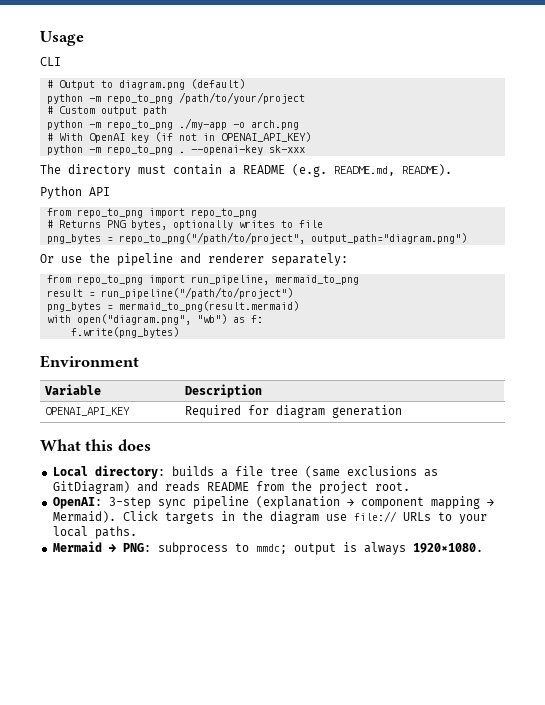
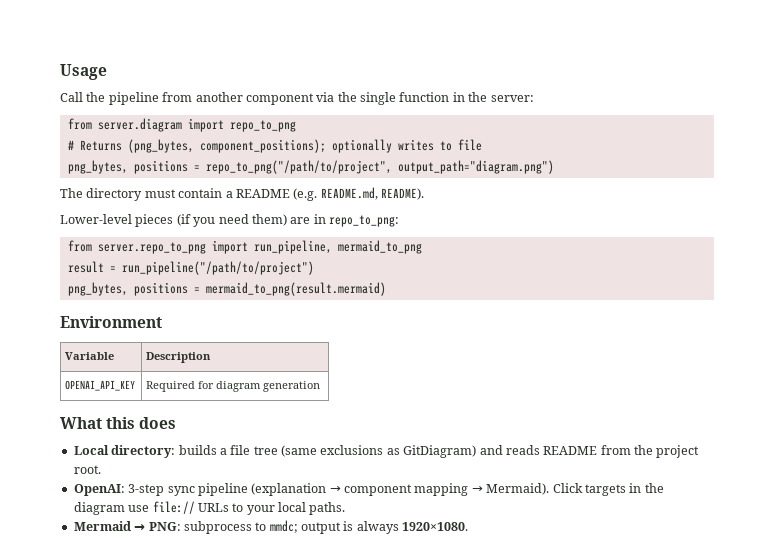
- CLI
- # Output to diagram.png (default)
- python -m repo_to_png /path/to/your/project
- # Custom output path
- python -m repo_to_png ./my-app -o arch.png
- # With OpenAI key (if not in OPENAI_API_KEY)
- python -m repo_to_png . --openai-key sk-xxx
+ Call the pipeline from another component via the single function in the server:
+ from server.diagram import repo_to_png
+ # Returns (png_bytes, component_positions); optionally writes to file
+ png_bytes, positions = repo_to_png("/path/to/project", output_path="diagram.png")
- Python API
- from repo_to_png import repo_to_png
- # Returns PNG bytes, optionally writes to file
- png_bytes = repo_to_png("/path/to/project", output_path="diagram.png")
- Or use the pipeline and renderer separately:
- from repo_to_png import run_pipeline, mermaid_to_png
+ Lower-level pieces (if you need them) are in repo_to_png:
+ from server.repo_to_png import run_pipeline, mermaid_to_png
- png_bytes = mermaid_to_png(result.mermaid)
+ png_bytes, positions = mermaid_to_png(result.mermaid)
- with open("diagram.png", "wb") as f:
- f.write(png_bytes)

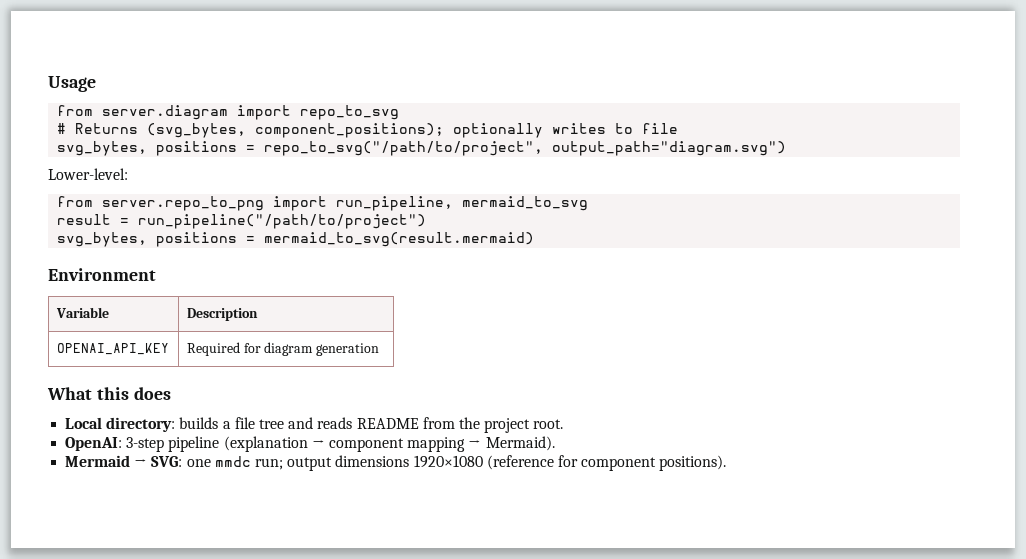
- Call the pipeline from another component via the single function in the server:
- from server.diagram import repo_to_png
+ from server.diagram import repo_to_svg
- # Returns (png_bytes, component_positions); optionally writes to file
+ # Returns (svg_bytes, component_positions); optionally writes to file
- png_bytes, positions = repo_to_png("/path/to/project", output_path="diagram.png")
- The directory must contain a README (e.g. README.md, README).
- Lower-level pieces (if you need them) are in repo_to_png:
+ svg_bytes, positions = repo_to_svg("/path/to/project", output_path="diagram.svg")
+ Lower-level:
- from server.repo_to_png import run_pipeline, mermaid_to_png
+ from server.repo_to_png import run_pipeline, mermaid_to_svg
- png_bytes, positions = mermaid_to_png(result.mermaid)
+ svg_bytes, positions = mermaid_to_svg(result.mermaid)
- Local directory: builds a file tree (same exclusions as GitDiagram) and reads README from the project root.
+ Local directory: builds a file tree and reads README from the project root.
- OpenAI: 3-step sync pipeline (explanation → component mapping → Mermaid). Click targets in the diagram use file:// URLs to your local paths.
- Mermaid → PNG: subprocess to mmdc; output is always 1920×1080.
+ OpenAI: 3-step pipeline (explanation → component mapping → Mermaid).
+ Mermaid → SVG: one mmdc run; output dimensions 1920×1080 (reference for component positions).

